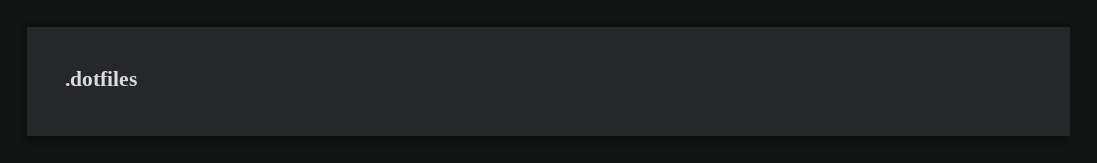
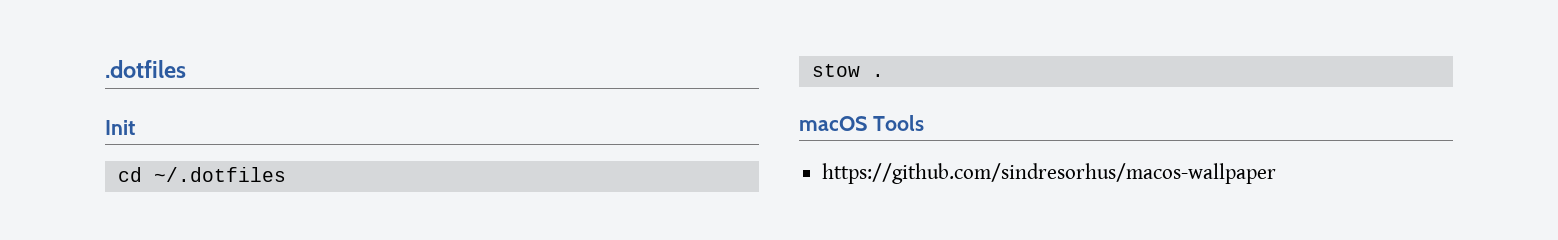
+ Init
+ cd ~/.dotfiles
+ stow .
+ macOS Tools
+ https://github.com/sindresorhus/macos-wallpaper

